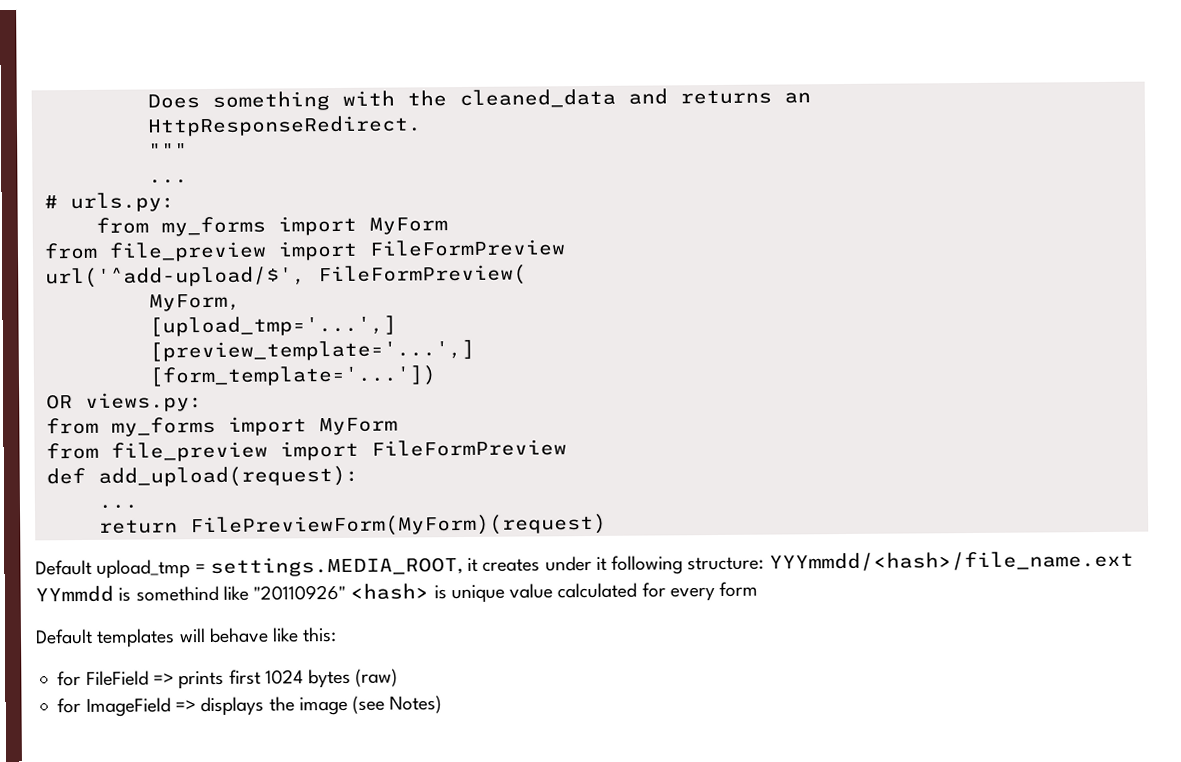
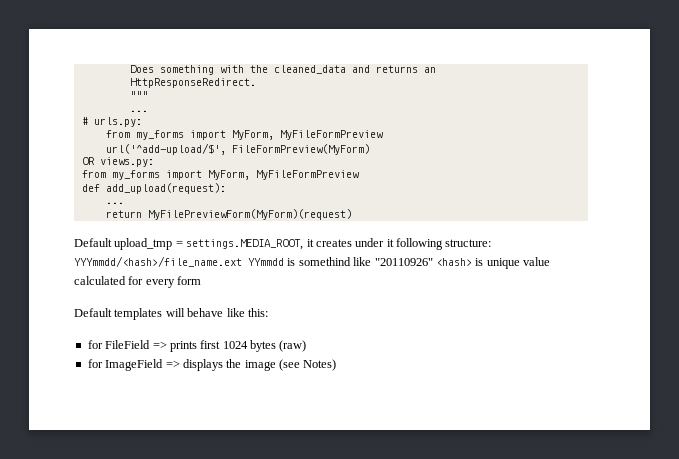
  # urls.py:
- from my_forms import MyForm
- from file_preview import FileFormPreview
- url('^add-upload/$', FileFormPreview(
- MyForm,
- [upload_tmp='...',]
- [preview_template='...',]
- [form_template='...'])
+ from my_forms import MyForm, MyFileFormPreview
+ url('^add-upload/$', FileFormPreview(MyForm)
  OR views.py:
- from my_forms import MyForm
- from file_preview import FileFormPreview
+ from my_forms import MyForm, MyFileFormPreview
- return FilePreviewForm(MyForm)(request)
+ return MyFilePreviewForm(MyForm)(request)

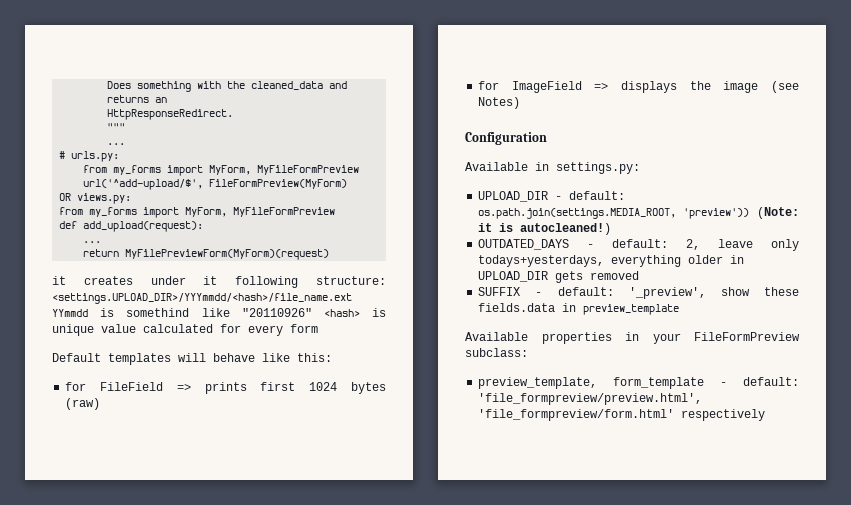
- Default upload_tmp = settings.MEDIA_ROOT, it creates under it following structure: YYYmmdd/<hash>/file_name.ext YYmmdd is somethind like "20110926" <hash> is unique value calculated for every form
+ it creates under it following structure: <settings.UPLOAD_DIR>/YYYmmdd/<hash>/file_name.ext YYmmdd is somethind like "20110926" <hash> is unique value calculated for every form
+ Configuration
+ Available in settings.py:
+ UPLOAD_DIR - default: os.path.join(settings.MEDIA_ROOT, 'preview')) (Note: it is autocleaned!)
+ OUTDATED_DAYS - default: 2, leave only todays+yesterdays, everything older in UPLOAD_DIR gets removed
+ SUFFIX - default: '_preview', show these fields.data in preview_template
+ Available properties in your FileFormPreview subclass:
+ preview_template, form_template - default: 'file_formpreview/preview.html', 'file_formpreview/form.html' respectively

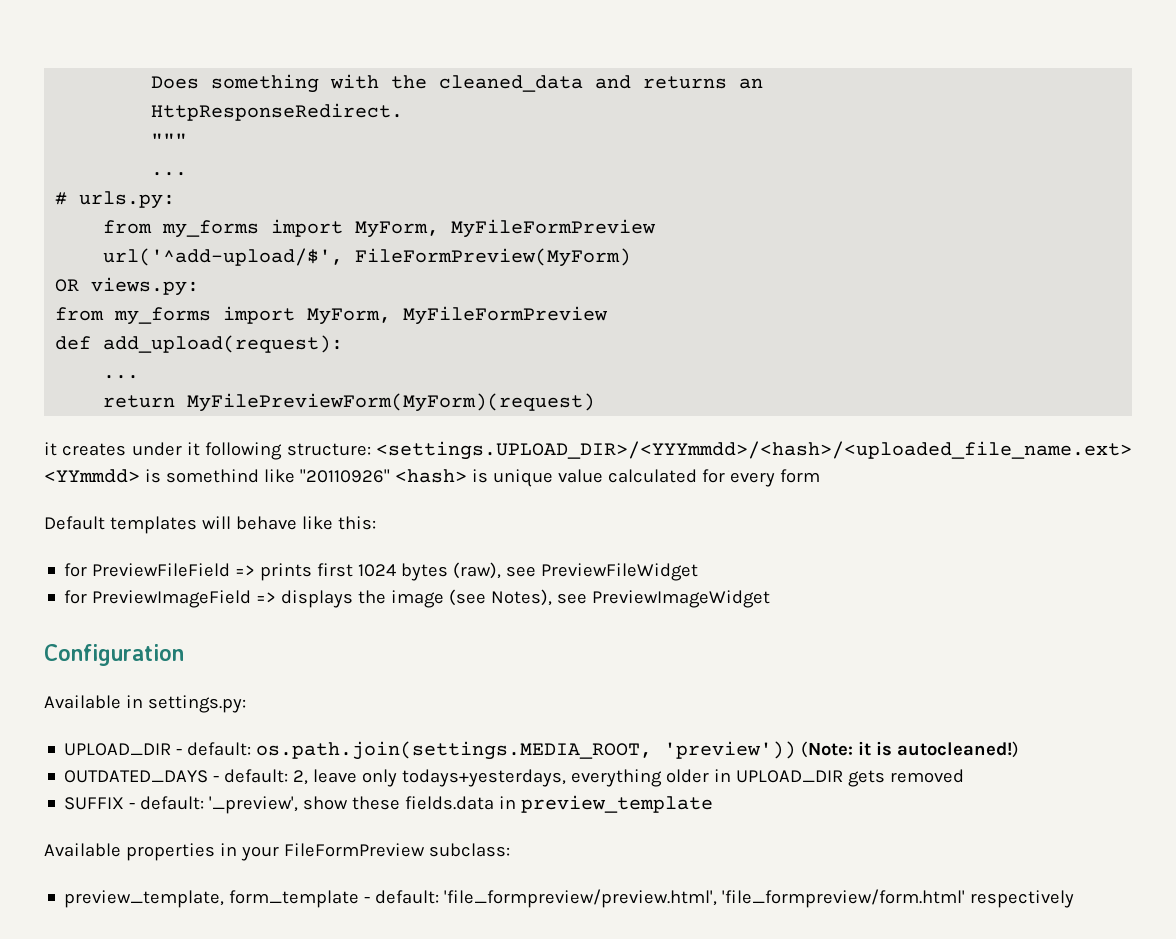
- it creates under it following structure: <settings.UPLOAD_DIR>/YYYmmdd/<hash>/file_name.ext YYmmdd is somethind like "20110926" <hash> is unique value calculated for every form
+ it creates under it following structure: <settings.UPLOAD_DIR>/<YYYmmdd>/<hash>/<uploaded_file_name.ext> <YYmmdd> is somethind like "20110926" <hash> is unique value calculated for every form
- for FileField => prints first 1024 bytes (raw)
- for ImageField => displays the image (see Notes)
+ for PreviewFileField => prints first 1024 bytes (raw), see PreviewFileWidget
+ for PreviewImageField => displays the image (see Notes), see PreviewImageWidget

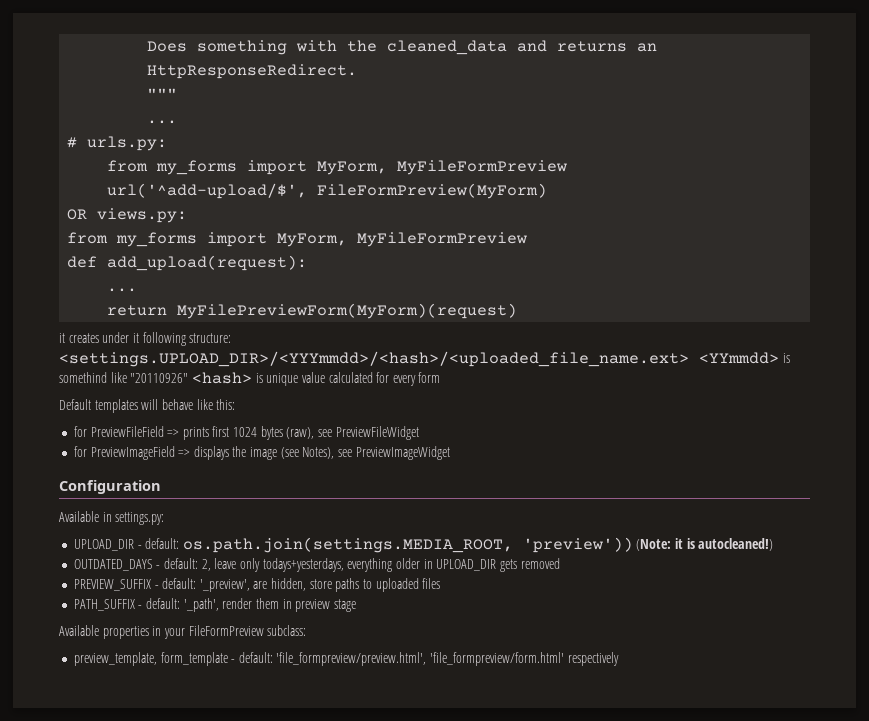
- SUFFIX - default: '_preview', show these fields.data in preview_template
+ PREVIEW_SUFFIX - default: '_preview', are hidden, store paths to uploaded files
+ PATH_SUFFIX - default: '_path', render them in preview stage

